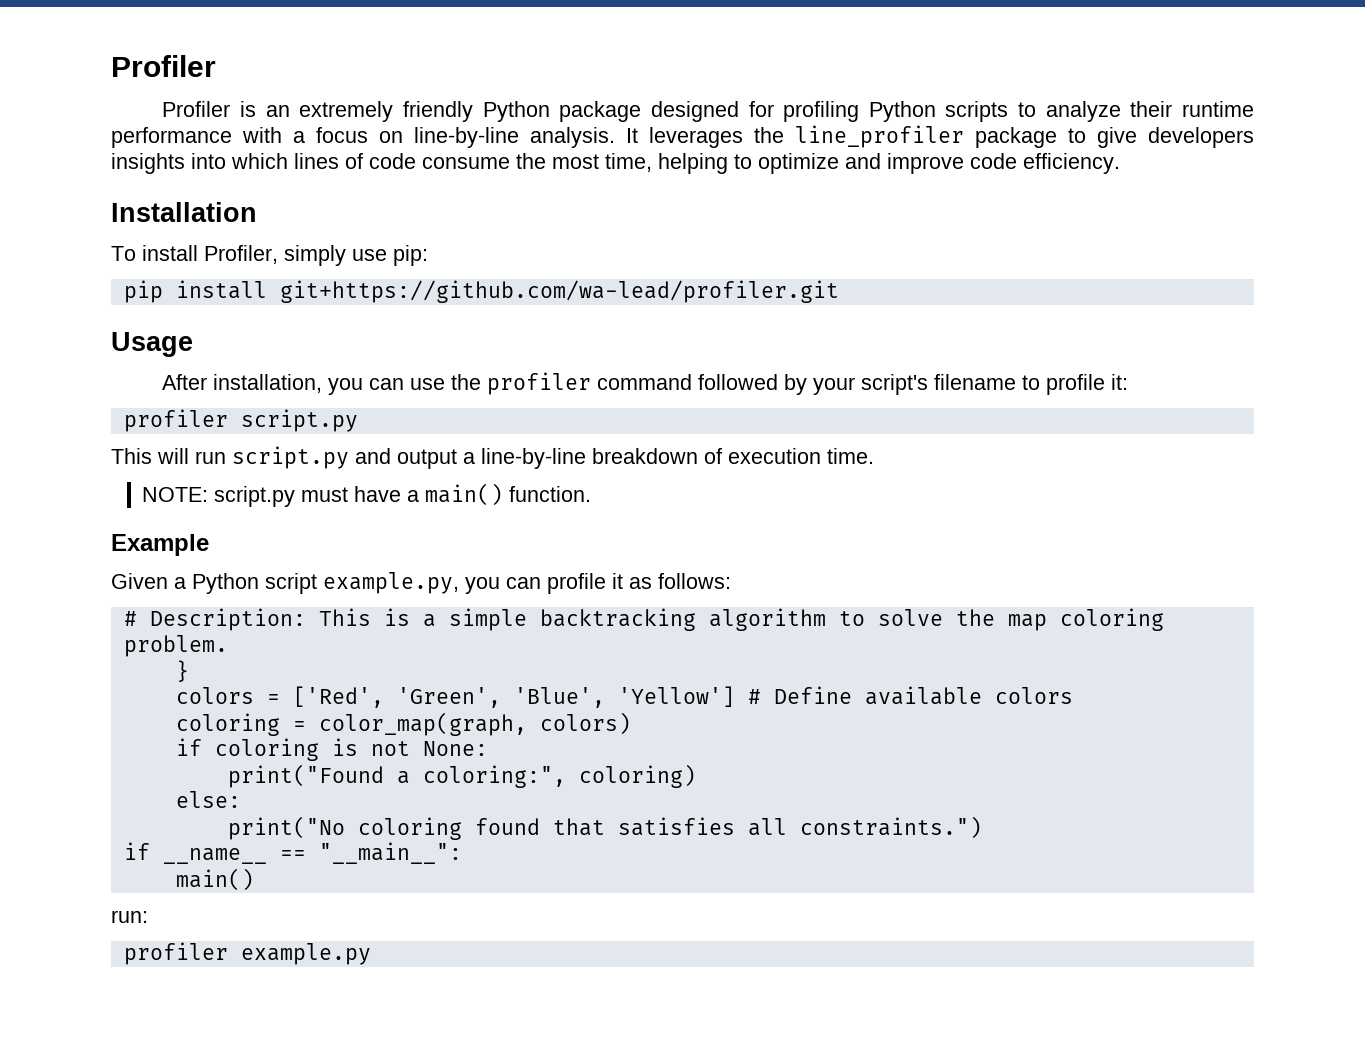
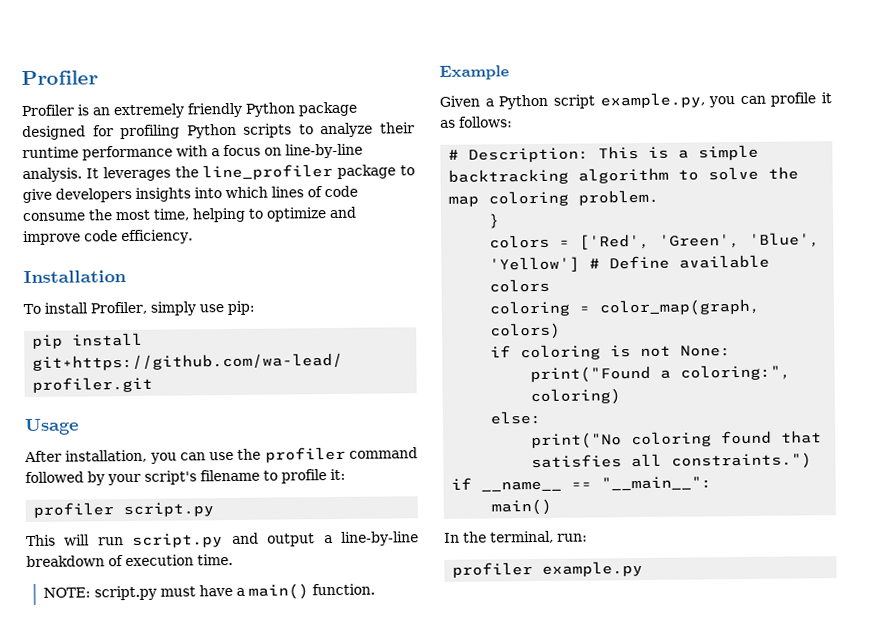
- run:
+ In the terminal, run:

